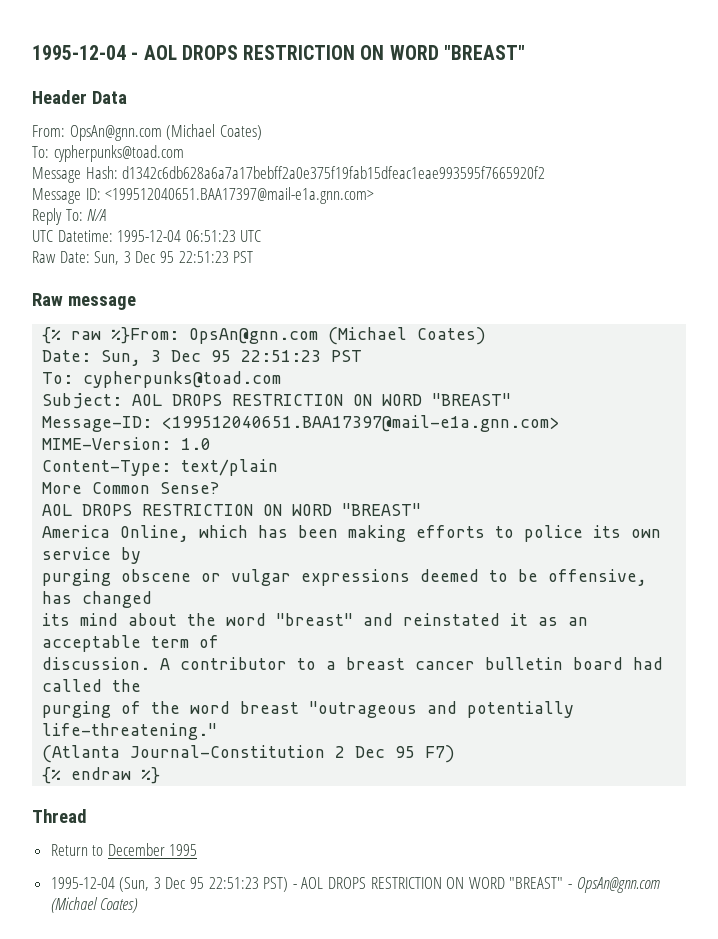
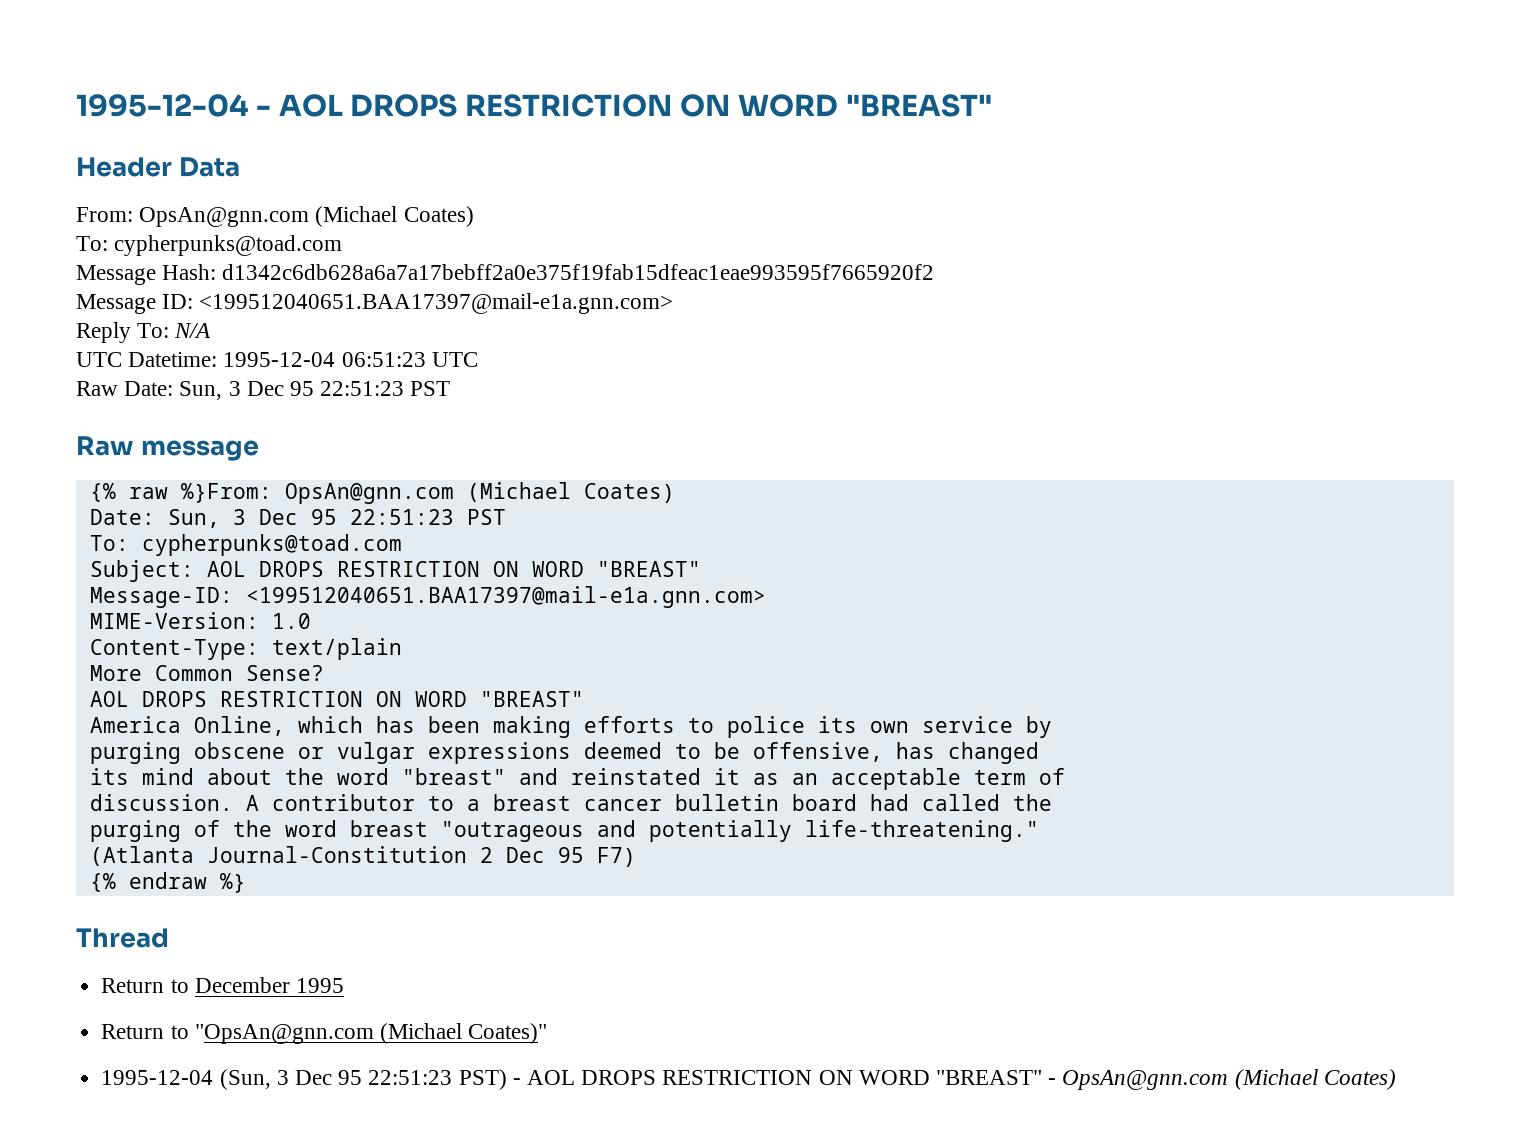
+ Return to "OpsAn@gnn.com (Michael Coates)"

